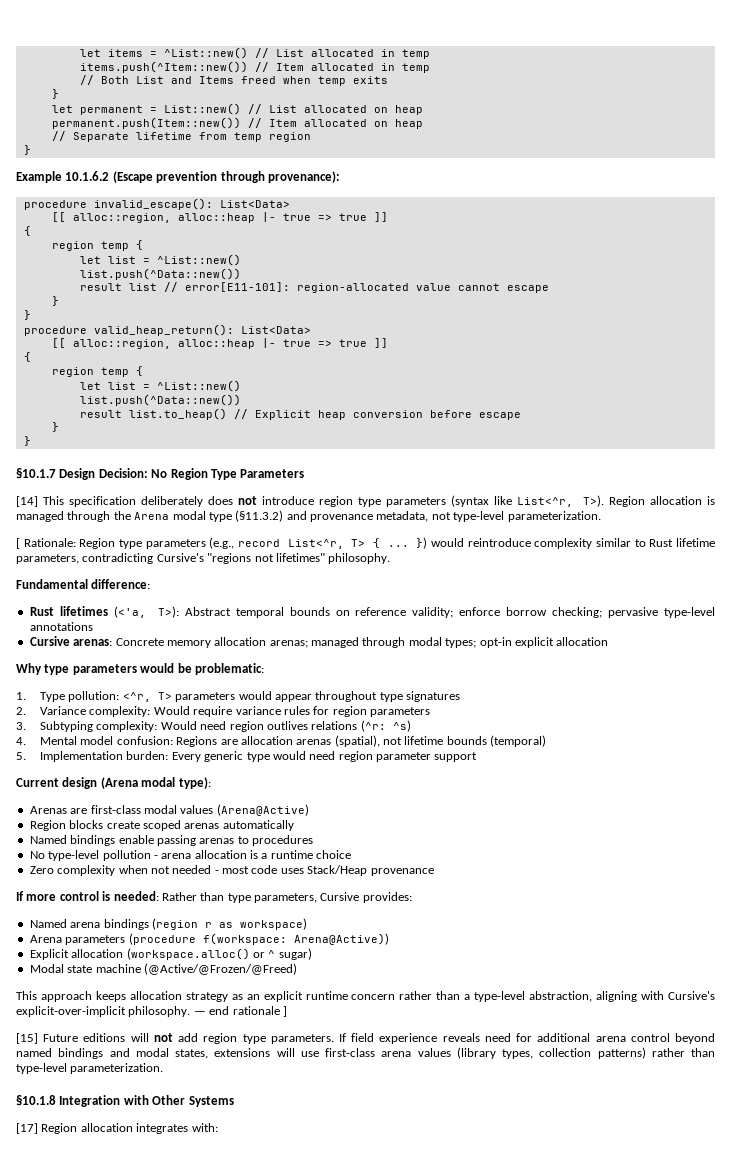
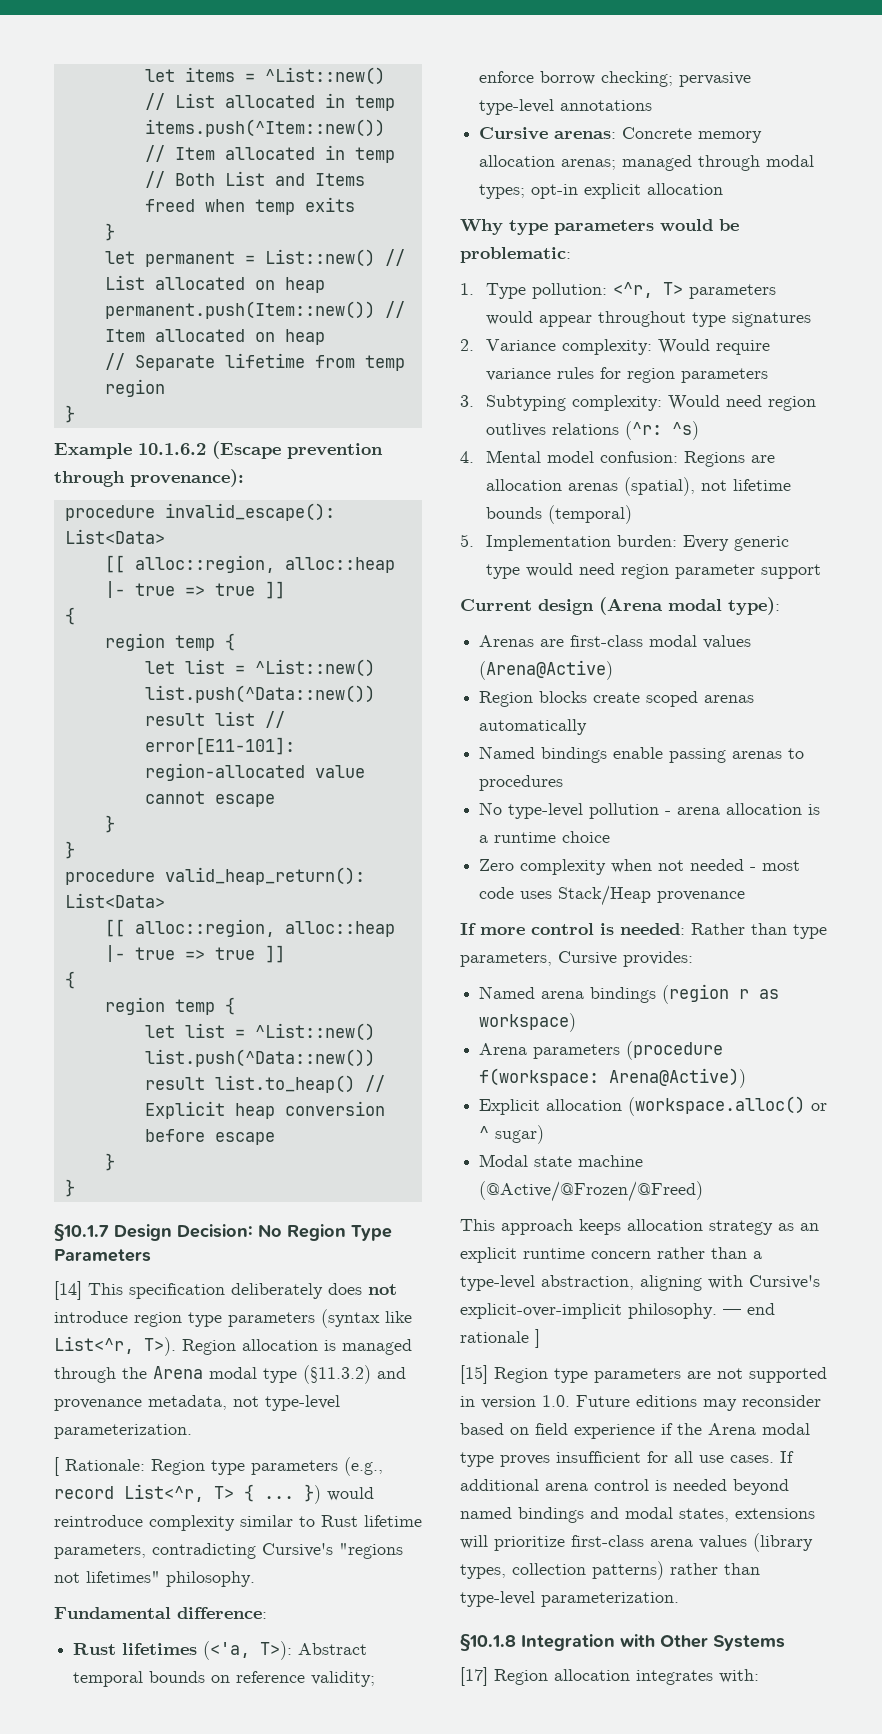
- [15] Future editions will not add region type parameters. If field experience reveals need for additional arena control beyond named bindings and modal states, extensions will use first-class arena values (library types, collection patterns) rather than type-level parameterization.
+ [15] Region type parameters are not supported in version 1.0. Future editions may reconsider based on field experience if the Arena modal type proves insufficient for all use cases. If additional arena control is needed beyond named bindings and modal states, extensions will prioritize first-class arena values (library types, collection patterns) rather than type-level parameterization.

